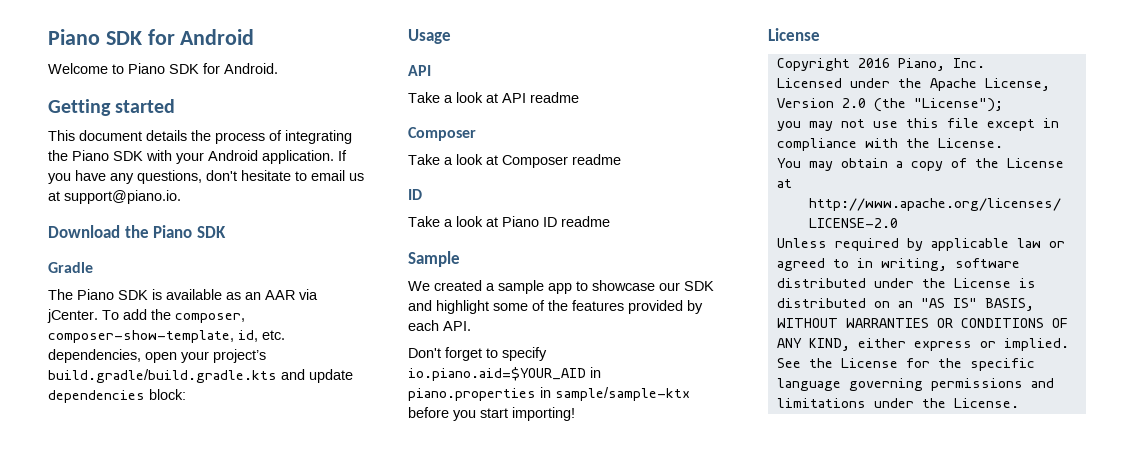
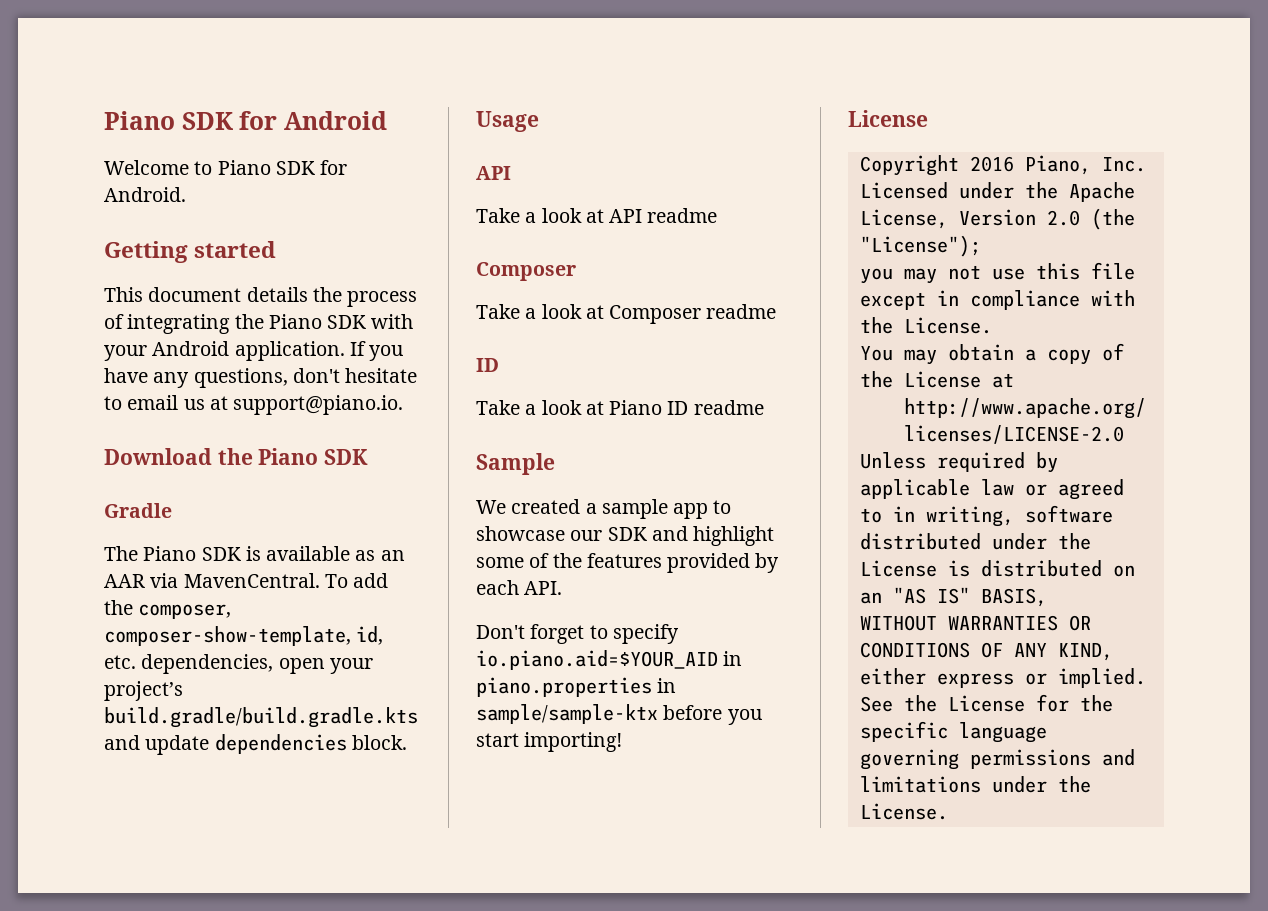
- The Piano SDK is available as an AAR via jCenter.
+ The Piano SDK is available as an AAR via MavenCentral.
- To add the composer, composer-show-template, id, etc. dependencies, open your project’s build.gradle/build.gradle.kts and update dependencies block:
+ To add the composer, composer-show-template, id, etc. dependencies, open your project’s build.gradle/build.gradle.kts and update dependencies block.

